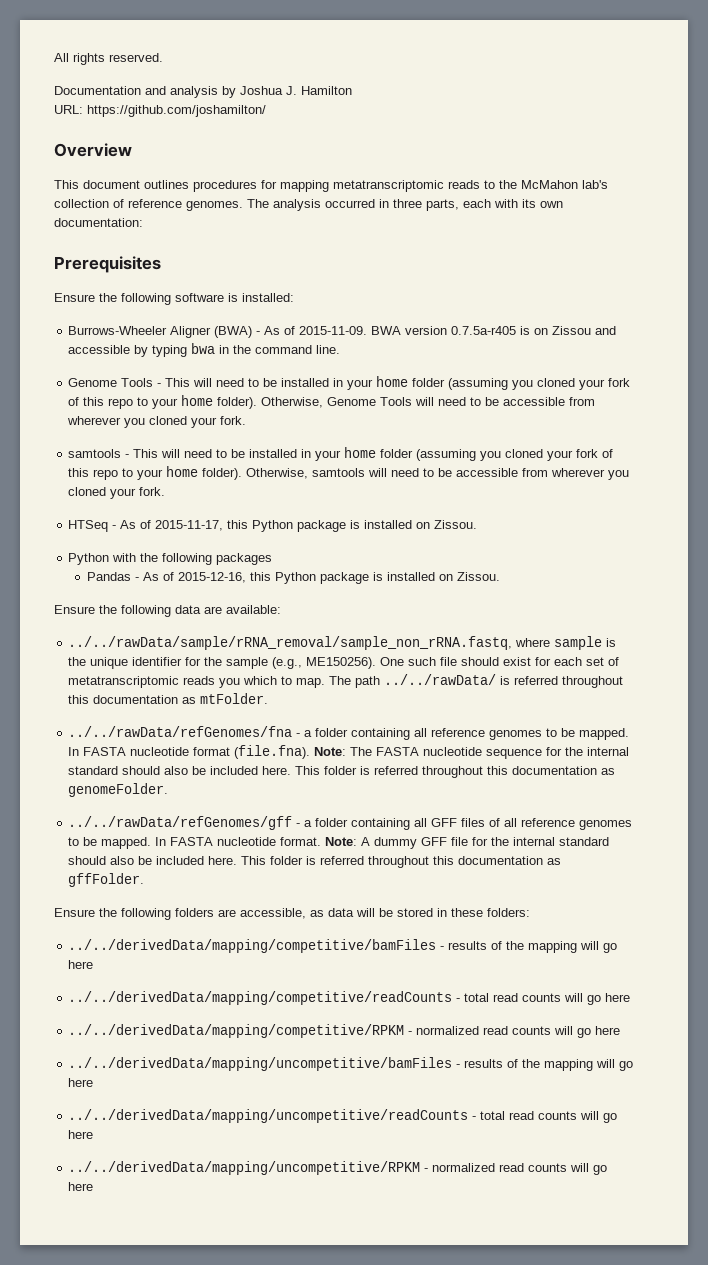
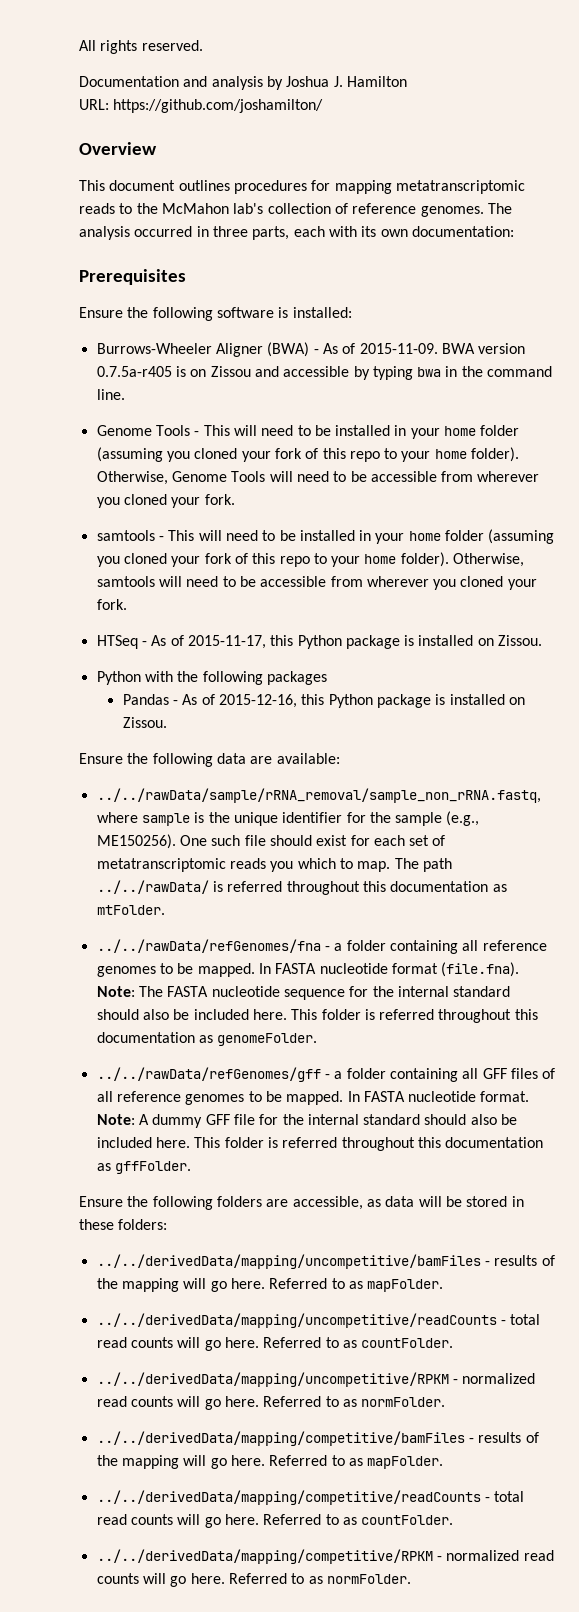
+ ../../derivedData/mapping/uncompetitive/bamFiles - results of the mapping will go here. Referred to as mapFolder.
+ ../../derivedData/mapping/uncompetitive/readCounts - total read counts will go here. Referred to as countFolder.
+ ../../derivedData/mapping/uncompetitive/RPKM - normalized read counts will go here. Referred to as normFolder.
- ../../derivedData/mapping/competitive/bamFiles - results of the mapping will go here
+ ../../derivedData/mapping/competitive/bamFiles - results of the mapping will go here. Referred to as mapFolder.
- ../../derivedData/mapping/competitive/readCounts - total read counts will go here
+ ../../derivedData/mapping/competitive/readCounts - total read counts will go here. Referred to as countFolder.
- ../../derivedData/mapping/competitive/RPKM - normalized read counts will go here
- ../../derivedData/mapping/uncompetitive/bamFiles - results of the mapping will go here
- ../../derivedData/mapping/uncompetitive/readCounts - total read counts will go here
- ../../derivedData/mapping/uncompetitive/RPKM - normalized read counts will go here
+ ../../derivedData/mapping/competitive/RPKM - normalized read counts will go here. Referred to as normFolder.

